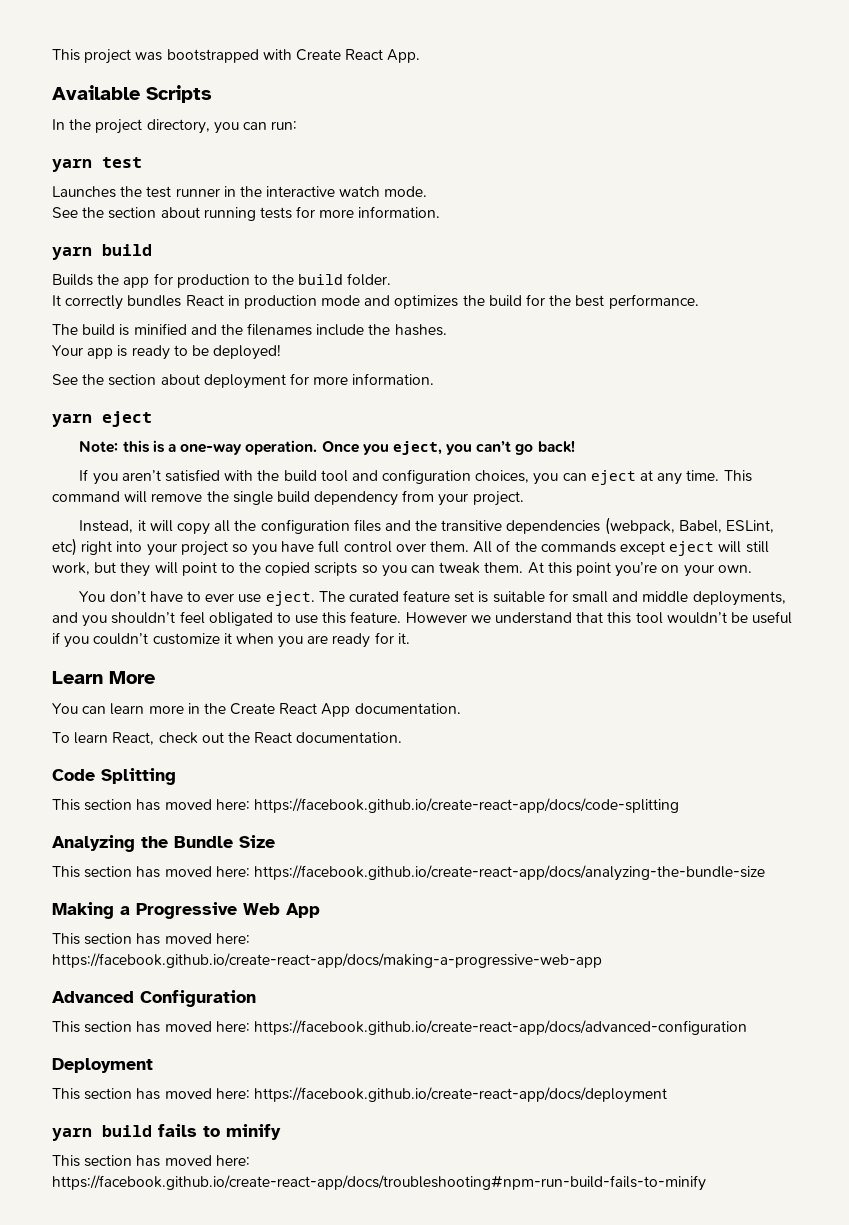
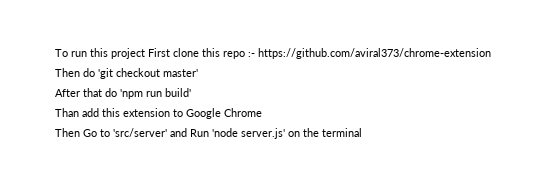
- This project was bootstrapped with Create React App.
- Available Scripts
- In the project directory, you can run:
- yarn test
- Launches the test runner in the interactive watch mode.
- See the section about running tests for more information.
- yarn build
- Builds the app for production to the build folder.
- It correctly bundles React in production mode and optimizes the build for the best performance.
- The build is minified and the filenames include the hashes.
- Your app is ready to be deployed!
- See the section about deployment for more information.
- yarn eject
- Note: this is a one-way operation. Once you eject, you can’t go back!
- If you aren’t satisfied with the build tool and configuration choices, you can eject at any time. This command will remove the single build dependency from your project.
- Instead, it will copy all the configuration files and the transitive dependencies (webpack, Babel, ESLint, etc) right into your project so you have full control over them. All of the commands except eject will still work, but they will point to the copied scripts so you can tweak them. At this point you’re on your own.
- You don’t have to ever use eject. The curated feature set is suitable for small and middle deployments, and you shouldn’t feel obligated to use this feature. However we understand that this tool wouldn’t be useful if you couldn’t customize it when you are ready for it.
- Learn More
- You can learn more in the Create React App documentation.
- To learn React, check out the React documentation.
- Code Splitting
- This section has moved here: https://facebook.github.io/create-react-app/docs/code-splitting
- Analyzing the Bundle Size
- This section has moved here: https://facebook.github.io/create-react-app/docs/analyzing-the-bundle-size
- Making a Progressive Web App
- This section has moved here: https://facebook.github.io/create-react-app/docs/making-a-progressive-web-app
- Advanced Configuration
- This section has moved here: https://facebook.github.io/create-react-app/docs/advanced-configuration
- Deployment
- This section has moved here: https://facebook.github.io/create-react-app/docs/deployment
- yarn build fails to minify
- This section has moved here: https://facebook.github.io/create-react-app/docs/troubleshooting#npm-run-build-fails-to-minify
+ To run this project First clone this repo :- https://github.com/aviral373/chrome-extension
+ Then do 'git checkout master'
+ After that do 'npm run build'
+ Than add this extension to Google Chrome
+ Then Go to 'src/server' and Run 'node server.js' on the terminal

